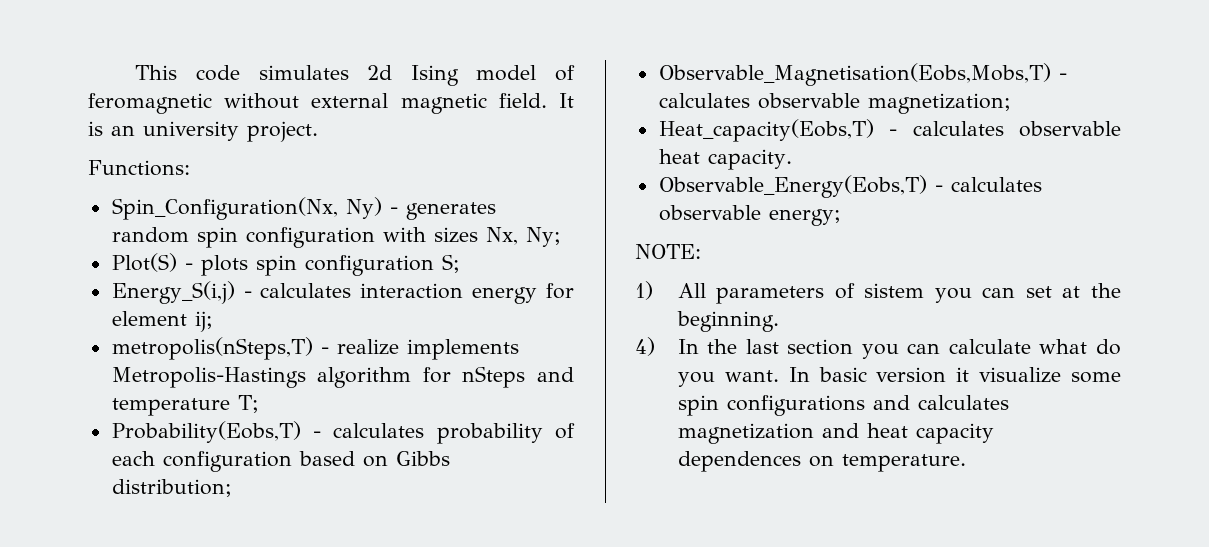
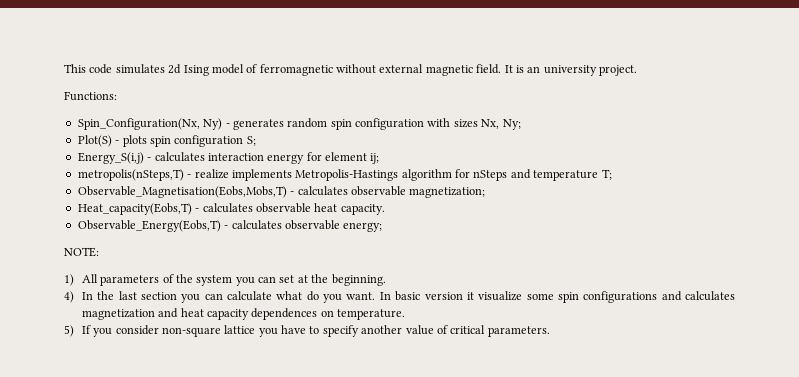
- This code simulates 2d Ising model of feromagnetic without external magnetic field.
+ This code simulates 2d Ising model of ferromagnetic without external magnetic field.
- Probability(Eobs,T) - calculates probability of each configuration based on Gibbs distribution;
- 1) All parameters of sistem you can set at the beginning.
+ 1) All parameters of the system you can set at the beginning.
+ 5) If you consider non-square lattice you have to specify another value of critical parameters.

